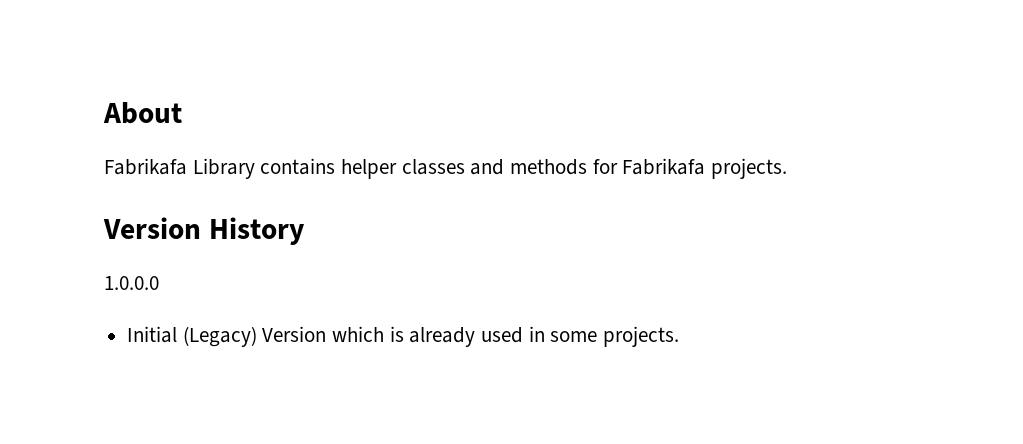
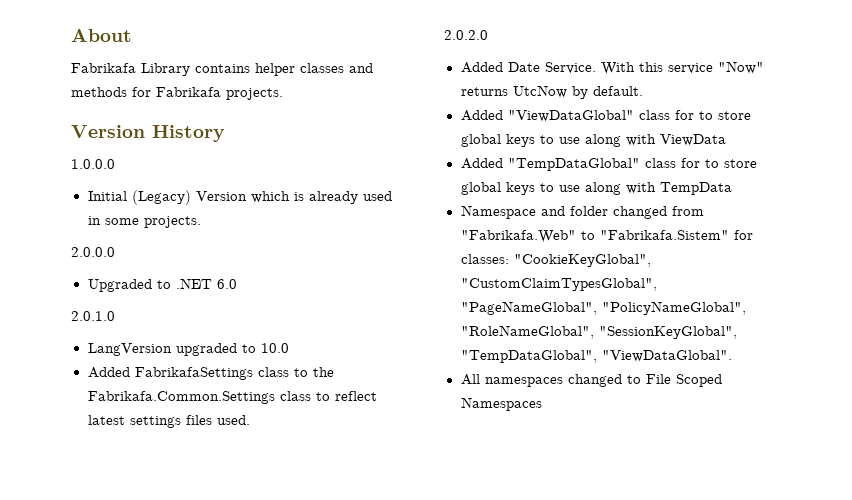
+ 2.0.0.0
+ Upgraded to .NET 6.0
+ 2.0.1.0
+ LangVersion upgraded to 10.0
+ Added FabrikafaSettings class to the Fabrikafa.Common.Settings class to reflect latest settings files used.
+ 2.0.2.0
+ Added Date Service. With this service "Now" returns UtcNow by default.
+ Added "ViewDataGlobal" class for to store global keys to use along with ViewData
+ Added "TempDataGlobal" class for to store global keys to use along with TempData
+ Namespace and folder changed from "Fabrikafa.Web" to "Fabrikafa.Sistem" for classes: "CookieKeyGlobal", "CustomClaimTypesGlobal", "PageNameGlobal", "PolicyNameGlobal", "RoleNameGlobal", "SessionKeyGlobal", "TempDataGlobal", "ViewDataGlobal".
+ All namespaces changed to File Scoped Namespaces

